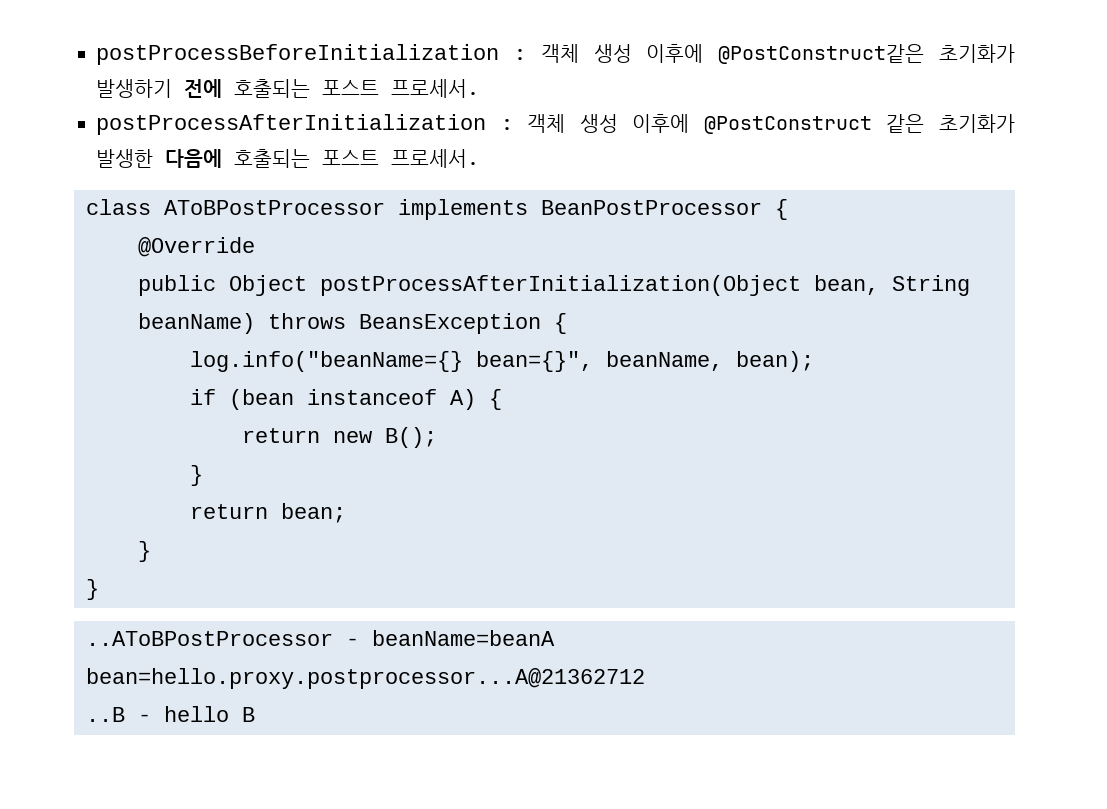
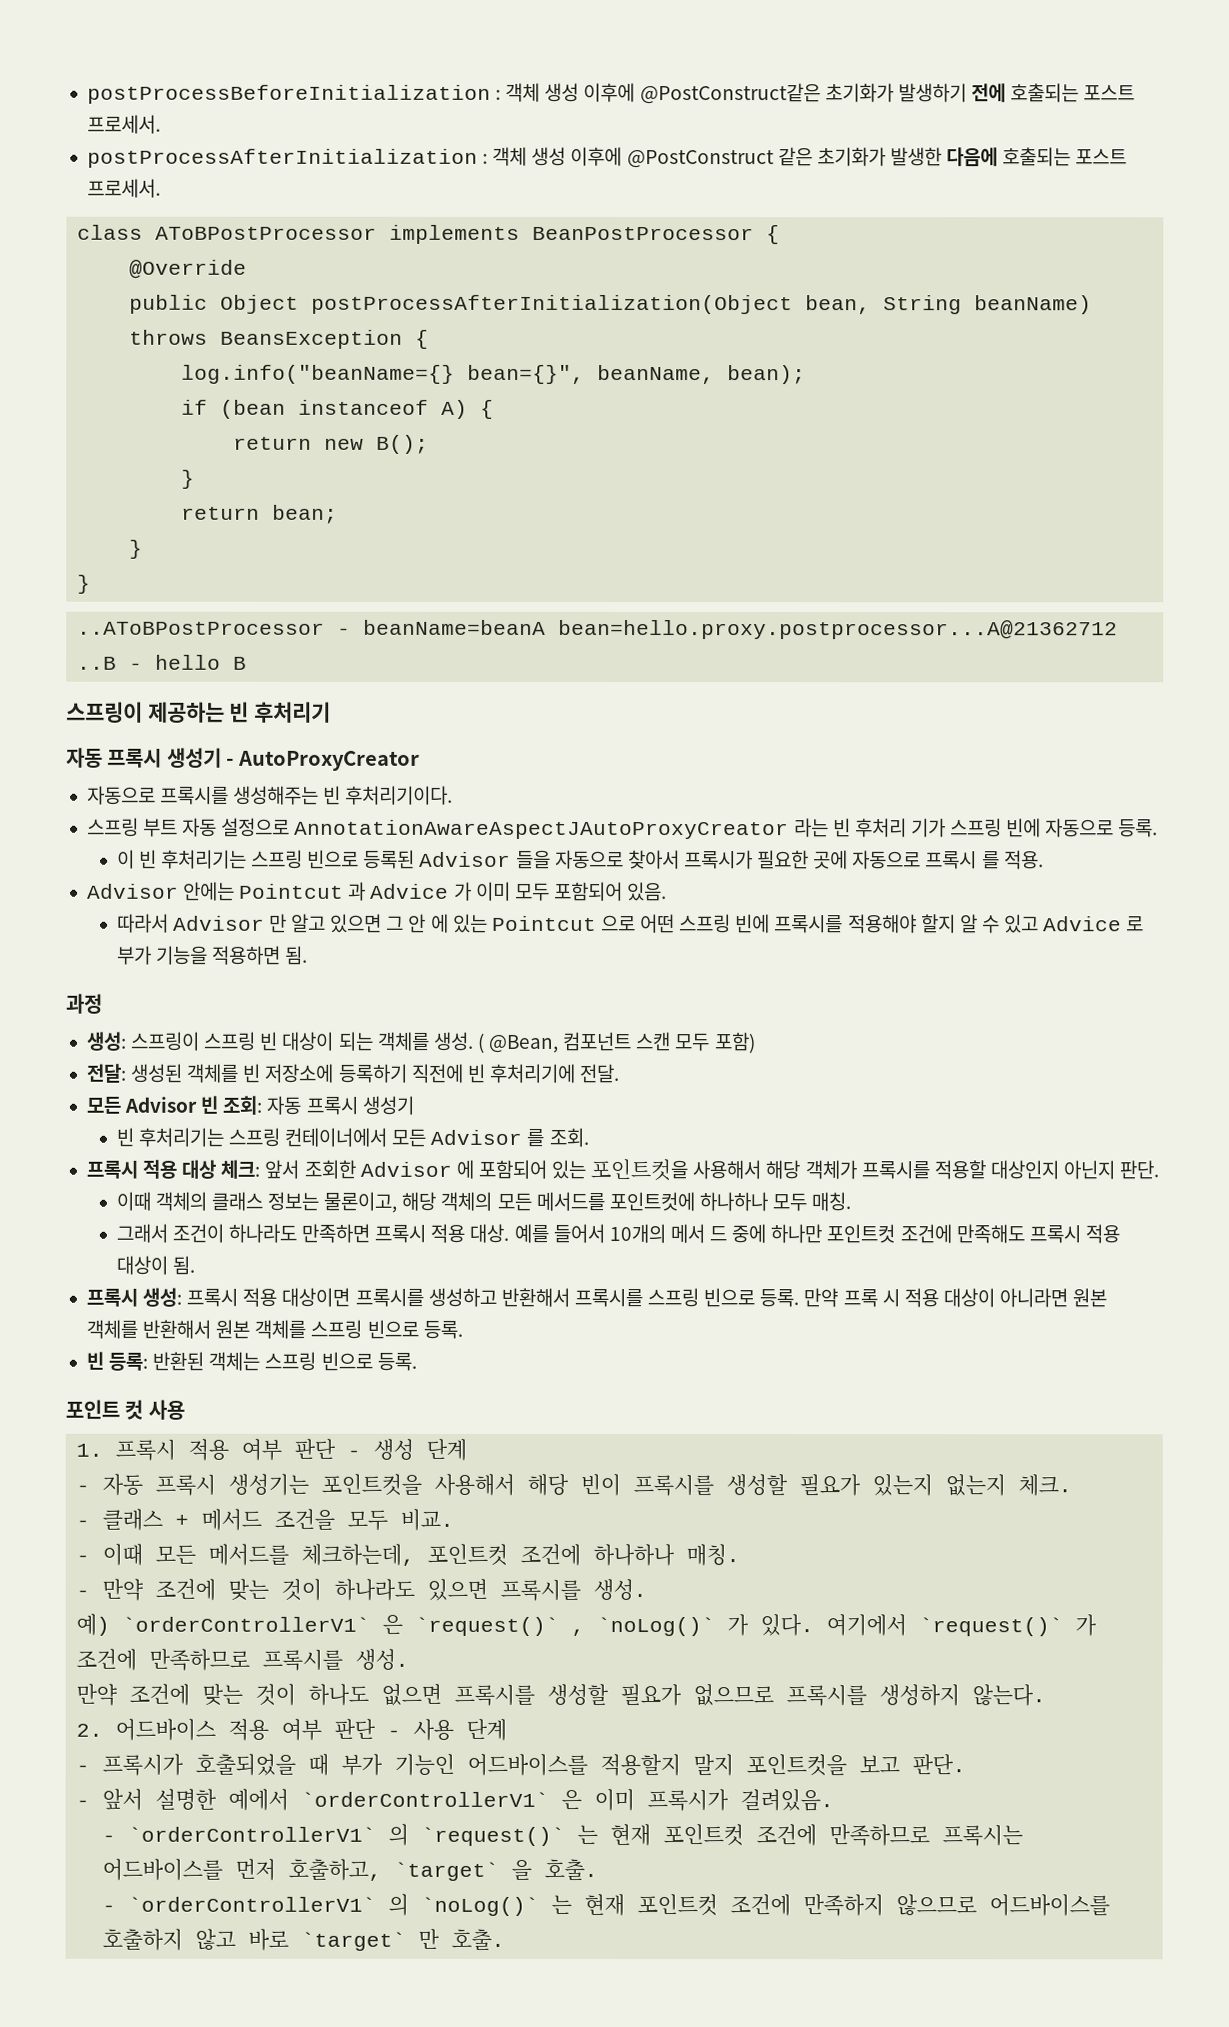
+ 스프링이 제공하는 빈 후처리기
+ 자동 프록시 생성기 - AutoProxyCreator
+ 자동으로 프록시를 생성해주는 빈 후처리기이다.
+ 스프링 부트 자동 설정으로 AnnotationAwareAspectJAutoProxyCreator 라는 빈 후처리 기가 스프링 빈에 자동으로 등록.
+ 이 빈 후처리기는 스프링 빈으로 등록된 Advisor 들을 자동으로 찾아서 프록시가 필요한 곳에 자동으로 프록시 를 적용.
+ Advisor 안에는 Pointcut 과 Advice 가 이미 모두 포함되어 있음.
+ 따라서 Advisor 만 알고 있으면 그 안 에 있는 Pointcut 으로 어떤 스프링 빈에 프록시를 적용해야 할지 알 수 있고 Advice 로 부가 기능을 적용하면 됨.
+ 과정
+ 생성: 스프링이 스프링 빈 대상이 되는 객체를 생성. ( @Bean, 컴포넌트 스캔 모두 포함)
+ 전달: 생성된 객체를 빈 저장소에 등록하기 직전에 빈 후처리기에 전달.
+ 모든 Advisor 빈 조회: 자동 프록시 생성기
+ 빈 후처리기는 스프링 컨테이너에서 모든 Advisor 를 조회.
+ 프록시 적용 대상 체크: 앞서 조회한 Advisor 에 포함되어 있는 포인트컷을 사용해서 해당 객체가 프록시를 적용할 대상인지 아닌지 판단.
+ 이때 객체의 클래스 정보는 물론이고, 해당 객체의 모든 메서드를 포인트컷에 하나하나 모두 매칭.
+ 그래서 조건이 하나라도 만족하면 프록시 적용 대상. 예를 들어서 10개의 메서 드 중에 하나만 포인트컷 조건에 만족해도 프록시 적용 대상이 됨.
+ 프록시 생성: 프록시 적용 대상이면 프록시를 생성하고 반환해서 프록시를 스프링 빈으로 등록. 만약 프록 시 적용 대상이 아니라면 원본 객체를 반환해서 원본 객체를 스프링 빈으로 등록.
+ 빈 등록: 반환된 객체는 스프링 빈으로 등록.
+ 포인트 컷 사용
+ 1. 프록시 적용 여부 판단 - 생성 단계
+ - 자동 프록시 생성기는 포인트컷을 사용해서 해당 빈이 프록시를 생성할 필요가 있는지 없는지 체크.
+ - 클래스 + 메서드 조건을 모두 비교.
+ - 이때 모든 메서드를 체크하는데, 포인트컷 조건에 하나하나 매칭.
+ - 만약 조건에 맞는 것이 하나라도 있으면 프록시를 생성.
+ 예) `orderControllerV1` 은 `request()` , `noLog()` 가 있다. 여기에서 `request()` 가 조건에 만족하므로 프록시를 생성.
+ 만약 조건에 맞는 것이 하나도 없으면 프록시를 생성할 필요가 없으므로 프록시를 생성하지 않는다.
+ 2. 어드바이스 적용 여부 판단 - 사용 단계
+ - 프록시가 호출되었을 때 부가 기능인 어드바이스를 적용할지 말지 포인트컷을 보고 판단.
+ - 앞서 설명한 예에서 `orderControllerV1` 은 이미 프록시가 걸려있음.
+ - `orderControllerV1` 의 `request()` 는 현재 포인트컷 조건에 만족하므로 프록시는 어드바이스를 먼저 호출하고, `target` 을 호출.
+ - `orderControllerV1` 의 `noLog()` 는 현재 포인트컷 조건에 만족하지 않으므로 어드바이스를 호출하지 않고 바로 `target` 만 호출.

